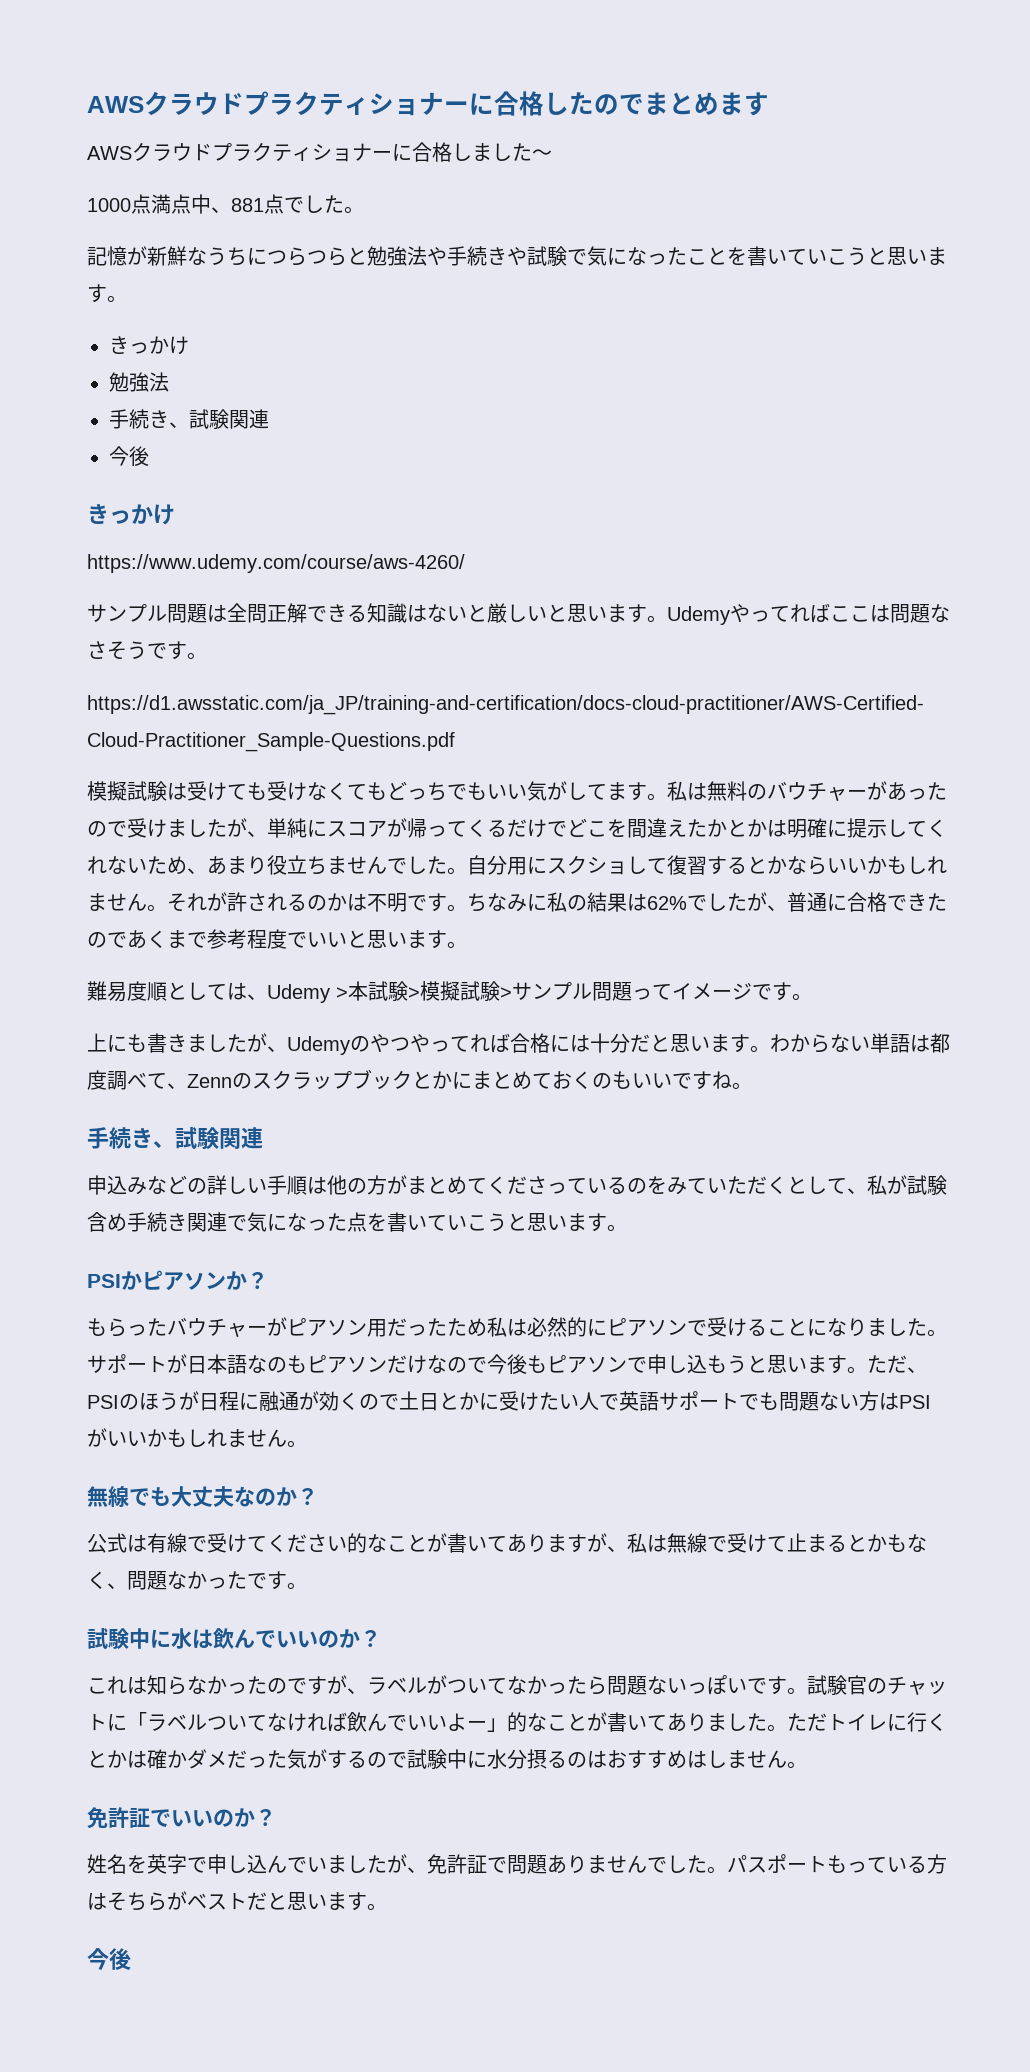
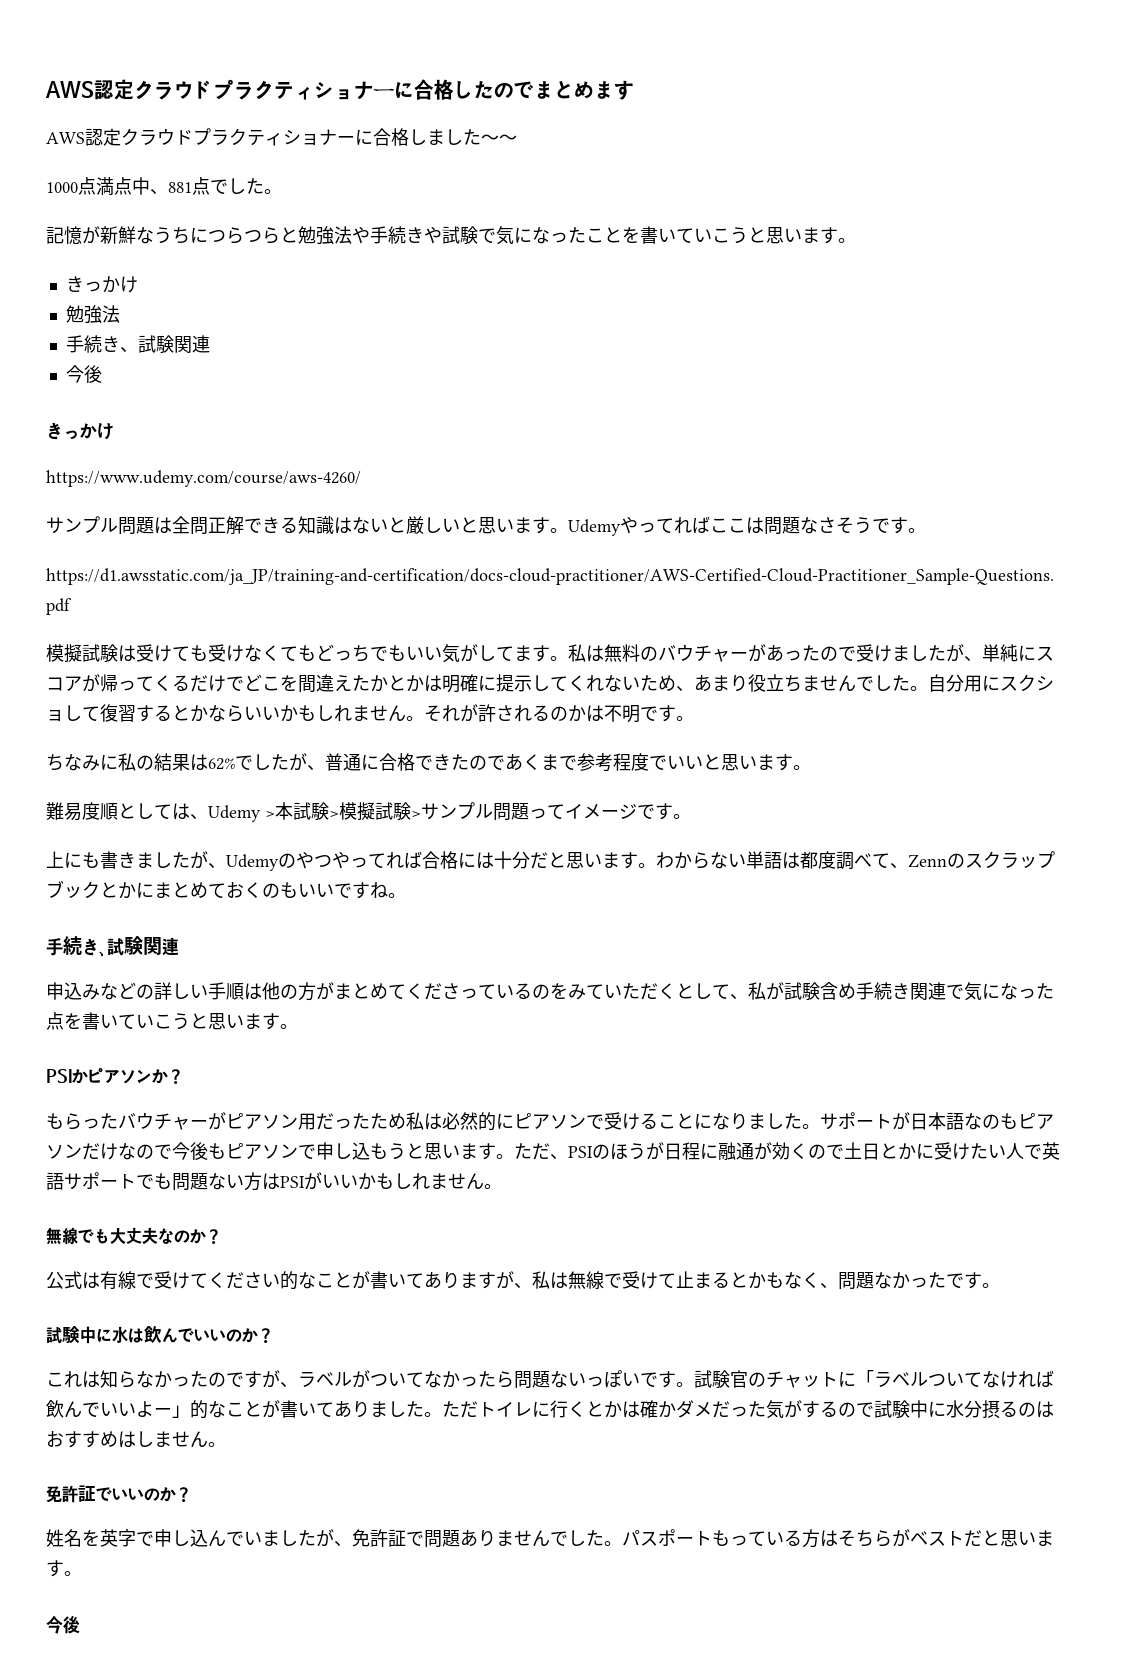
- AWSクラウドプラクティショナーに合格したのでまとめます
+ AWS認定クラウドプラクティショナーに合格したのでまとめます
- AWSクラウドプラクティショナーに合格しました〜
+ AWS認定クラウドプラクティショナーに合格しました〜〜
- それが許されるのかは不明です。ちなみに私の結果は62%でしたが、普通に合格できたのであくまで参考程度でいいと思います。
+ それが許されるのかは不明です。
+ ちなみに私の結果は62%でしたが、普通に合格できたのであくまで参考程度でいいと思います。

